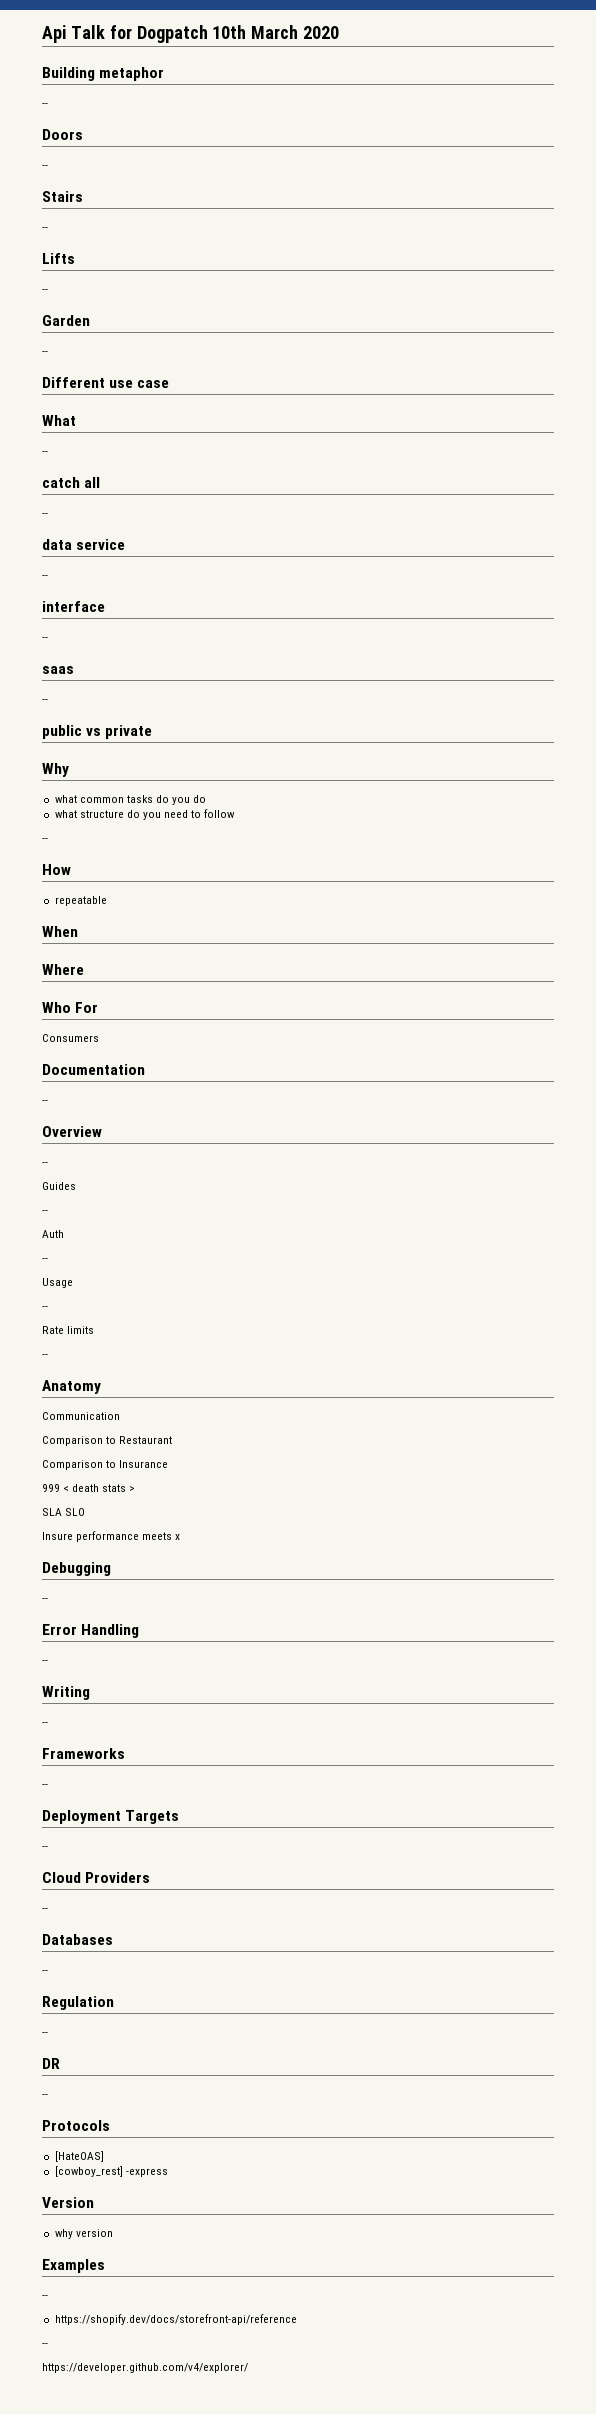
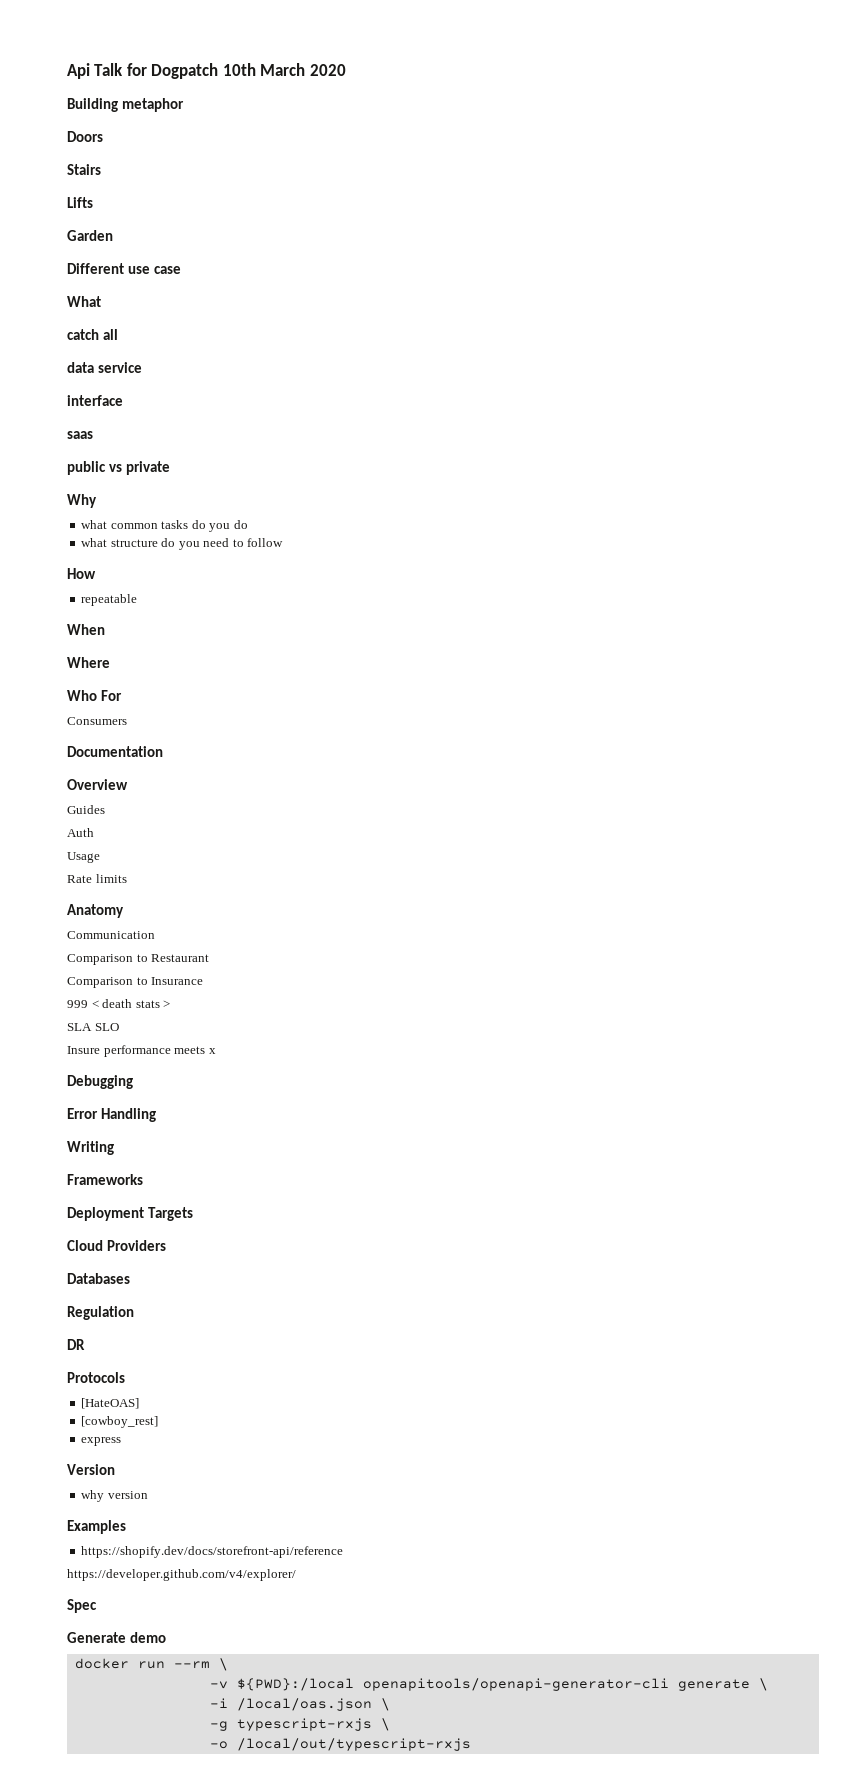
  Building metaphor
- --
  Doors
- --
  Stairs
- --
  Lifts
- --
  Garden
- --
  What
- --
  catch all
- --
  data service
- --
  interface
- --
  saas
- --
  what structure do you need to follow
- --
  Documentation
- --
  Overview
- --
  Guides
- --
  Auth
- --
  Usage
- --
  Rate limits
- --
  Debugging
- --
  Error Handling
- --
  Writing
- --
  Frameworks
- --
  Deployment Targets
- --
  Cloud Providers
- --
  Databases
- --
  Regulation
- --
  DR
- --
- [cowboy_rest] -express
+ [cowboy_rest]
+ express
  Examples
- --
  https://shopify.dev/docs/storefront-api/reference
- --
  https://developer.github.com/v4/explorer/
+ Spec
+ Generate demo
+ docker run --rm \
+ -v ${PWD}:/local openapitools/openapi-generator-cli generate \
+ -i /local/oas.json \
+ -g typescript-rxjs \
+ -o /local/out/typescript-rxjs

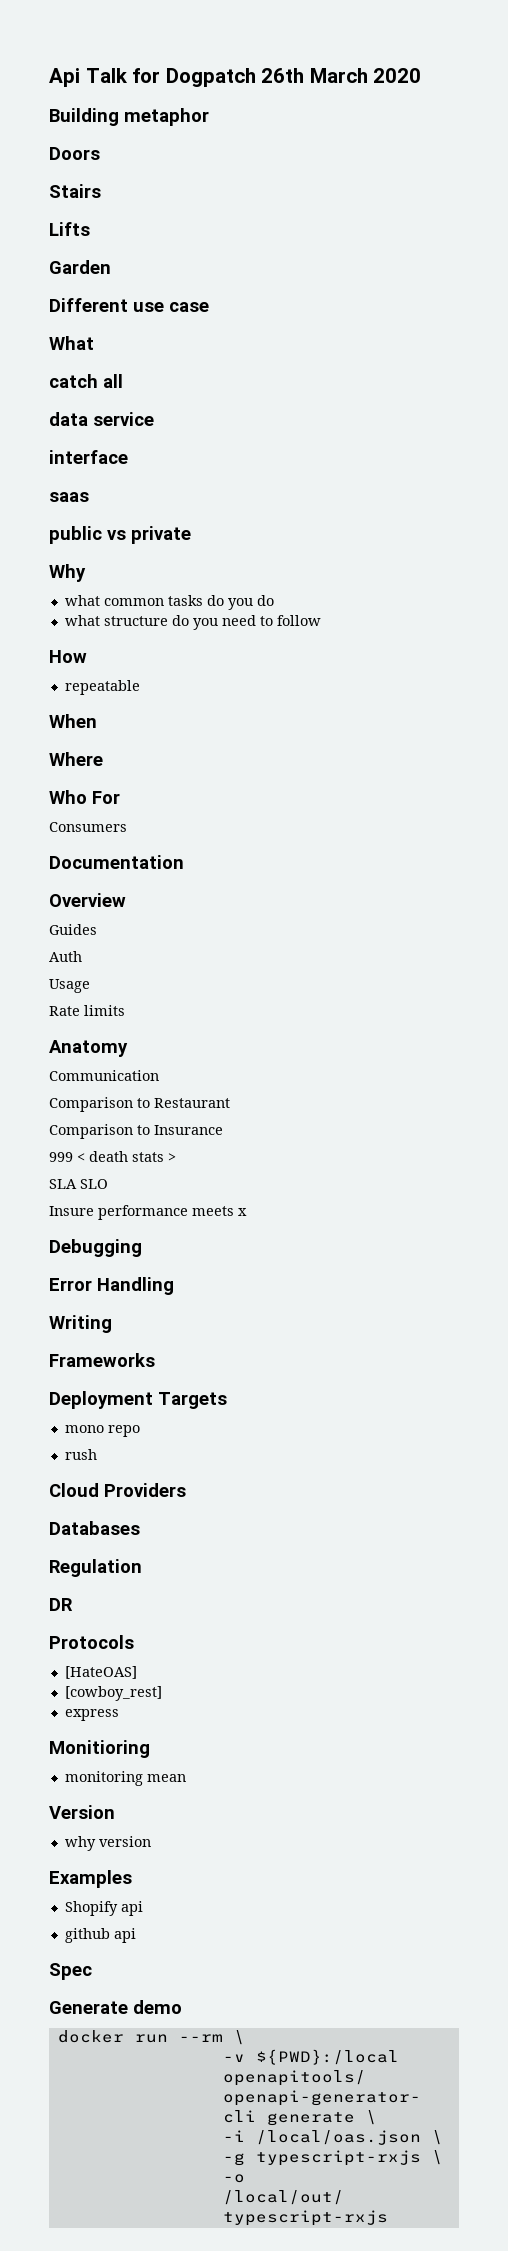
- Api Talk for Dogpatch 10th March 2020
+ Api Talk for Dogpatch 26th March 2020
+ mono repo
+ rush
+ Monitioring
+ monitoring mean
- https://shopify.dev/docs/storefront-api/reference
- https://developer.github.com/v4/explorer/
+ Shopify api
+ github api

